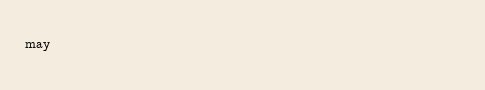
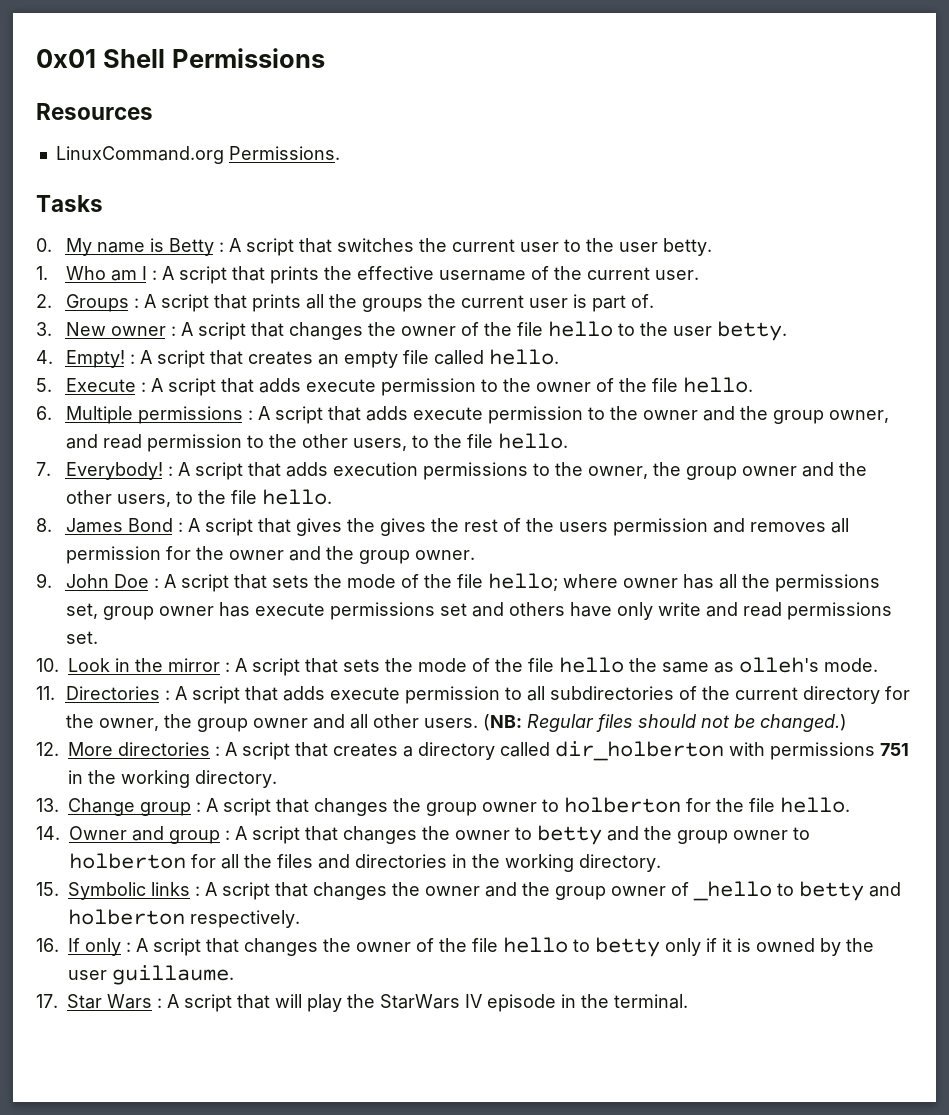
- may
+ 0x01 Shell Permissions
+ Resources
+ LinuxCommand.org Permissions.
+ Tasks
+ 0. My name is Betty : A script that switches the current user to the user betty.
+ 1. Who am I : A script that prints the effective username of the current user.
+ 2. Groups : A script that prints all the groups the current user is part of.
+ 3. New owner : A script that changes the owner of the file hello to the user betty.
+ 4. Empty! : A script that creates an empty file called hello.
+ 5. Execute : A script that adds execute permission to the owner of the file hello.
+ 6. Multiple permissions : A script that adds execute permission to the owner and the group owner, and read permission to the other users, to the file hello.
+ 7. Everybody! : A script that adds execution permissions to the owner, the group owner and the other users, to the file hello.
+ 8. James Bond : A script that gives the gives the rest of the users permission and removes all permission for the owner and the group owner.
+ 9. John Doe : A script that sets the mode of the file hello; where owner has all the permissions set, group owner has execute permissions set and others have only write and read permissions set.
+ 10. Look in the mirror : A script that sets the mode of the file hello the same as olleh's mode.
+ 11. Directories : A script that adds execute permission to all subdirectories of the current directory for the owner, the group owner and all other users. (NB: Regular files should not be changed.)
+ 12. More directories : A script that creates a directory called dir_holberton with permissions 751 in the working directory.
+ 13. Change group : A script that changes the group owner to holberton for the file hello.
+ 14. Owner and group : A script that changes the owner to betty and the group owner to holberton for all the files and directories in the working directory.
+ 15. Symbolic links : A script that changes the owner and the group owner of _hello to betty and holberton respectively.
+ 16. If only : A script that changes the owner of the file hello to betty only if it is owned by the user guillaume.
+ 17. Star Wars : A script that will play the StarWars IV episode in the terminal.

